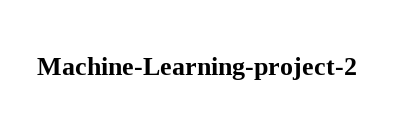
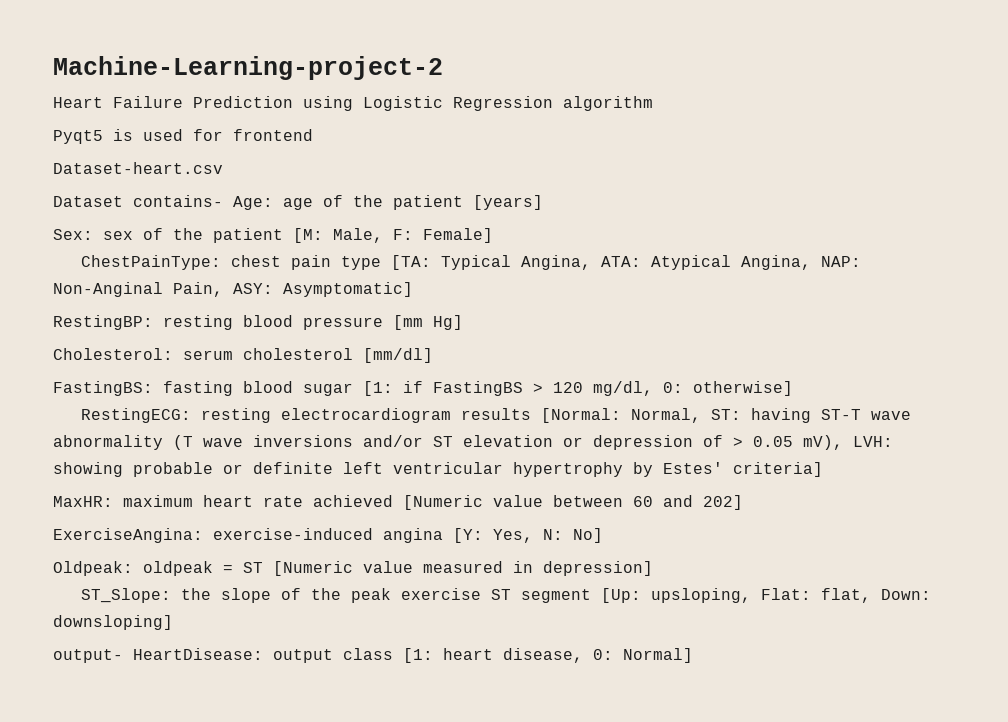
+ Heart Failure Prediction using Logistic Regression algorithm
+ Pyqt5 is used for frontend
+ Dataset-heart.csv
+ Dataset contains- Age: age of the patient [years]
+ Sex: sex of the patient [M: Male, F: Female]
+ ChestPainType: chest pain type [TA: Typical Angina, ATA: Atypical Angina, NAP: Non-Anginal Pain, ASY: Asymptomatic]
+ RestingBP: resting blood pressure [mm Hg]
+ Cholesterol: serum cholesterol [mm/dl]
+ FastingBS: fasting blood sugar [1: if FastingBS > 120 mg/dl, 0: otherwise]
+ RestingECG: resting electrocardiogram results [Normal: Normal, ST: having ST-T wave abnormality (T wave inversions and/or ST elevation or depression of > 0.05 mV), LVH: showing probable or definite left ventricular hypertrophy by Estes' criteria]
+ MaxHR: maximum heart rate achieved [Numeric value between 60 and 202]
+ ExerciseAngina: exercise-induced angina [Y: Yes, N: No]
+ Oldpeak: oldpeak = ST [Numeric value measured in depression]
+ ST_Slope: the slope of the peak exercise ST segment [Up: upsloping, Flat: flat, Down: downsloping]
+ output- HeartDisease: output class [1: heart disease, 0: Normal]

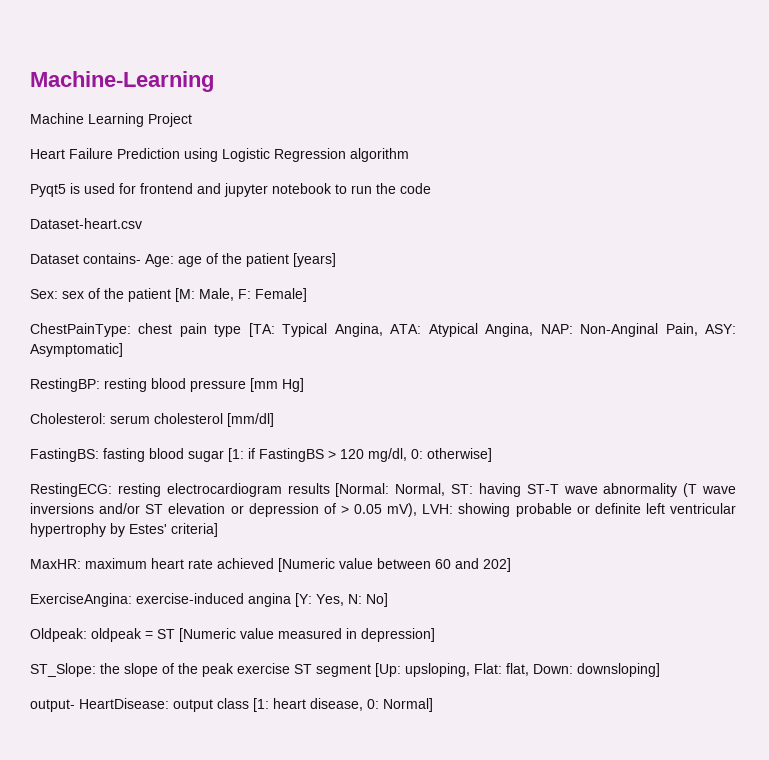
- Machine-Learning-project-2
+ Machine-Learning
+ Machine Learning Project
- Pyqt5 is used for frontend
+ Pyqt5 is used for frontend and jupyter notebook to run the code

